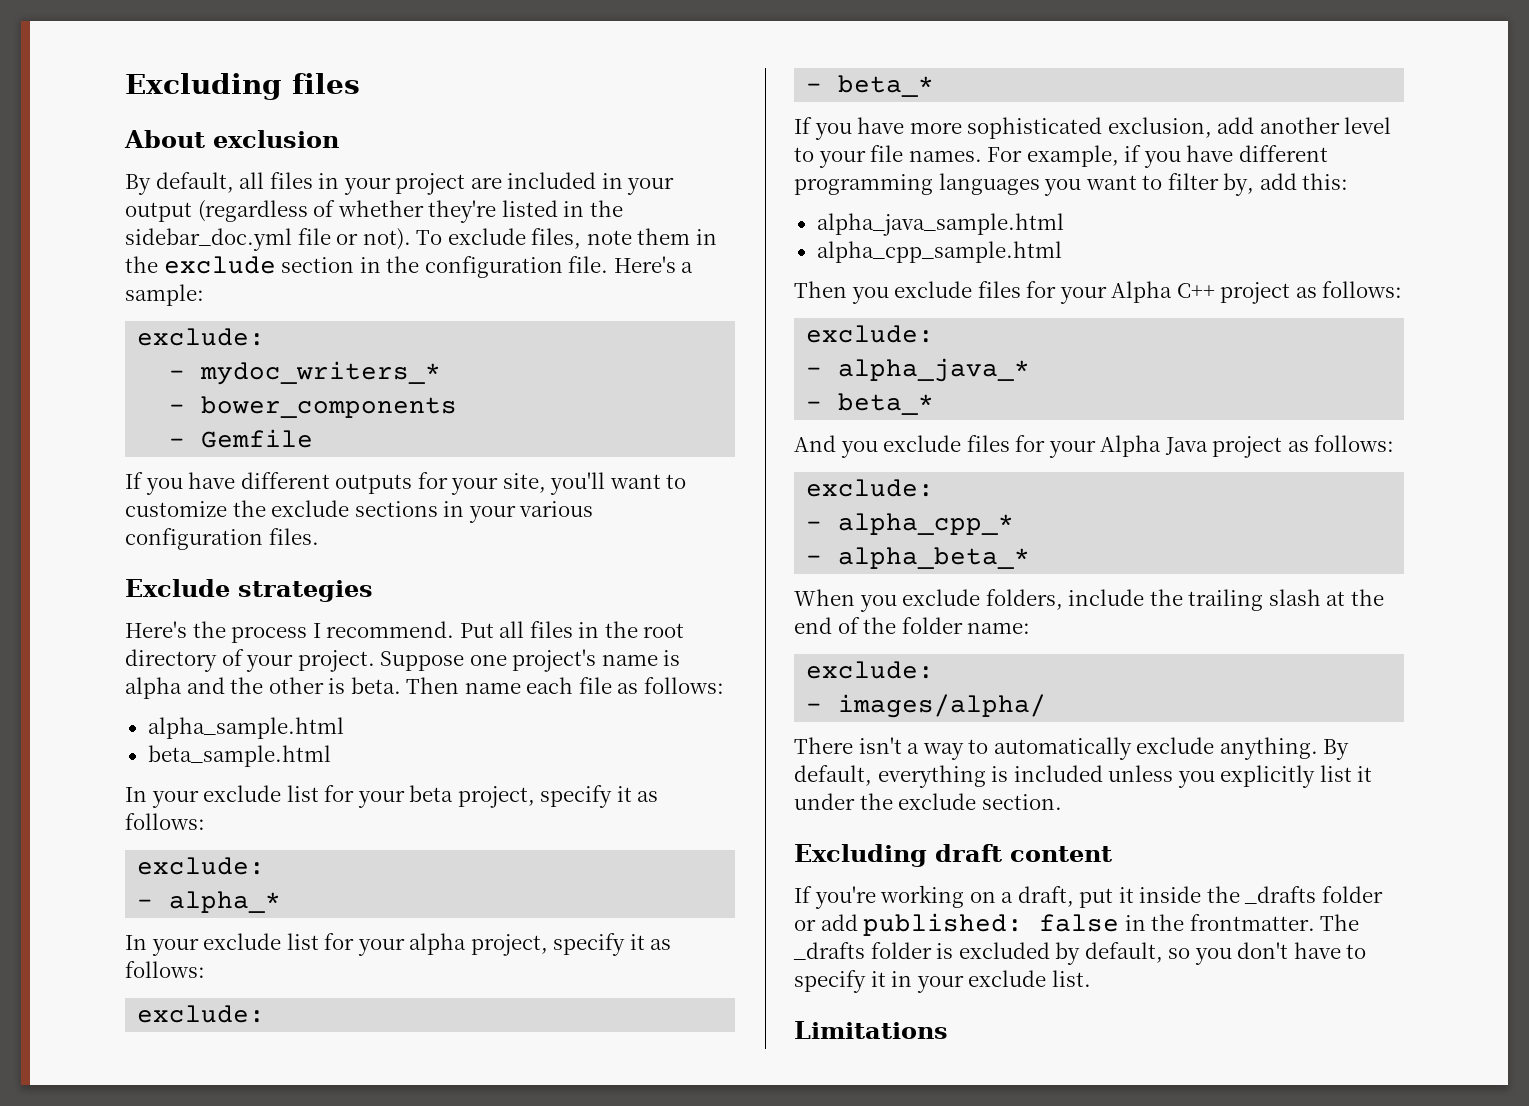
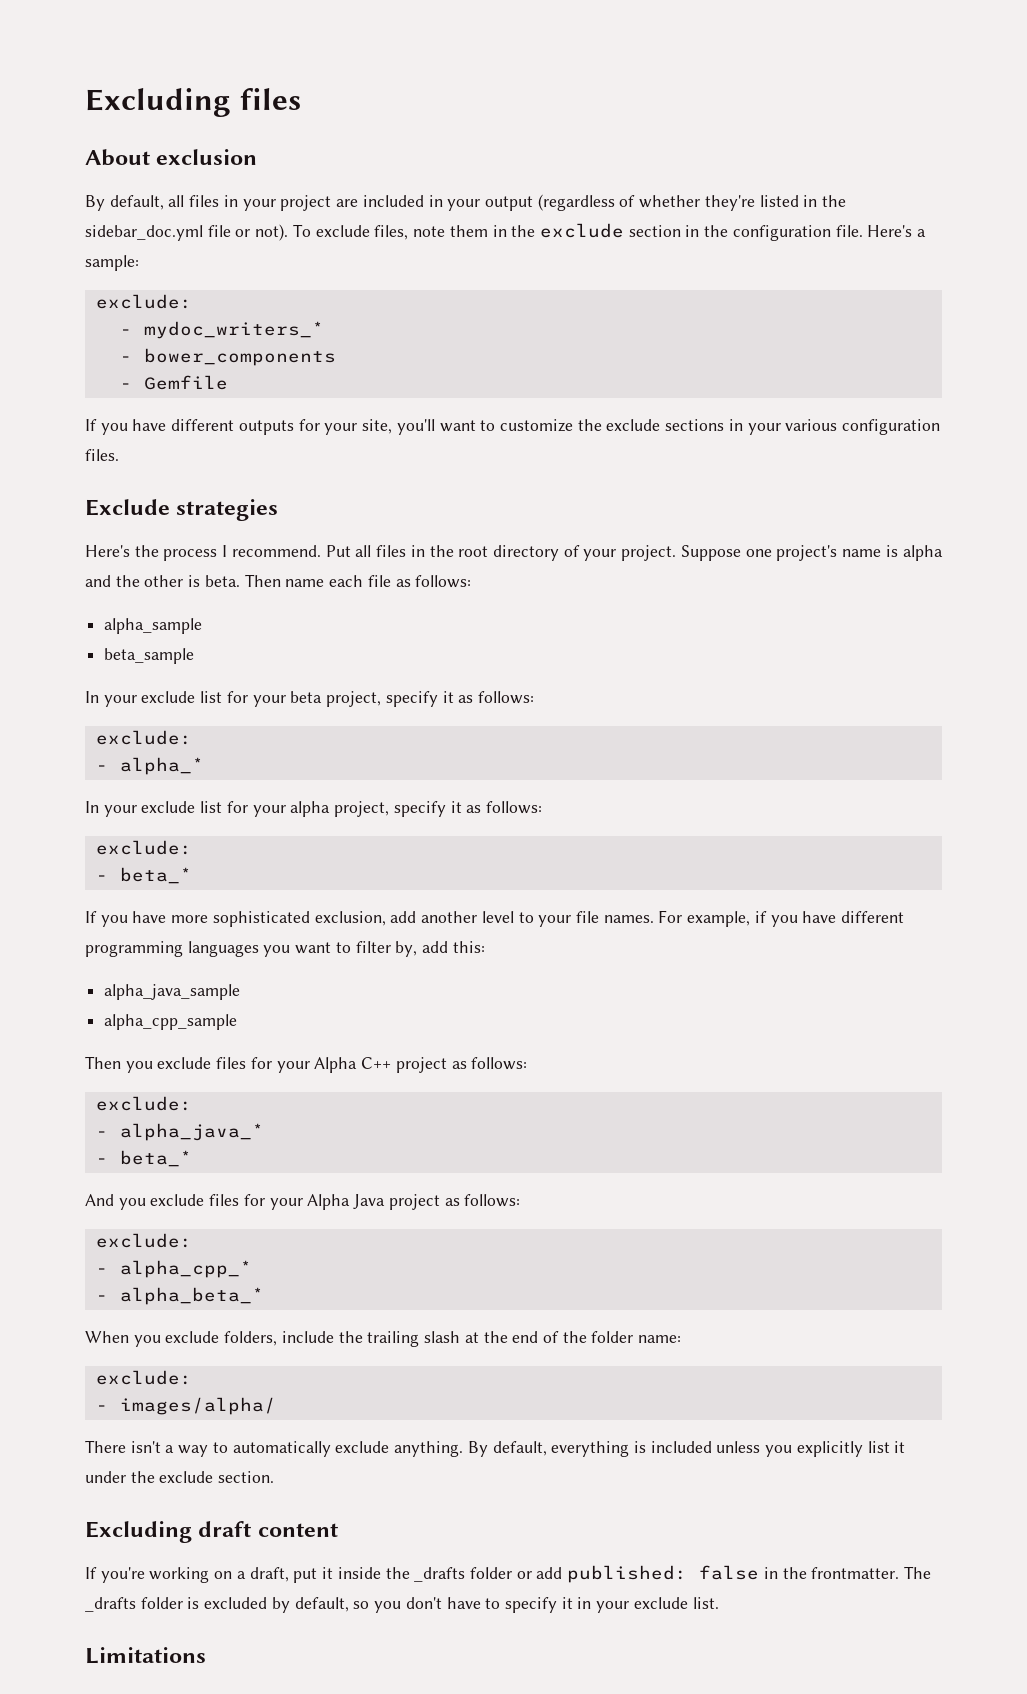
- alpha_sample.html
- beta_sample.html
+ alpha_sample
+ beta_sample
- alpha_java_sample.html
- alpha_cpp_sample.html
+ alpha_java_sample
+ alpha_cpp_sample

